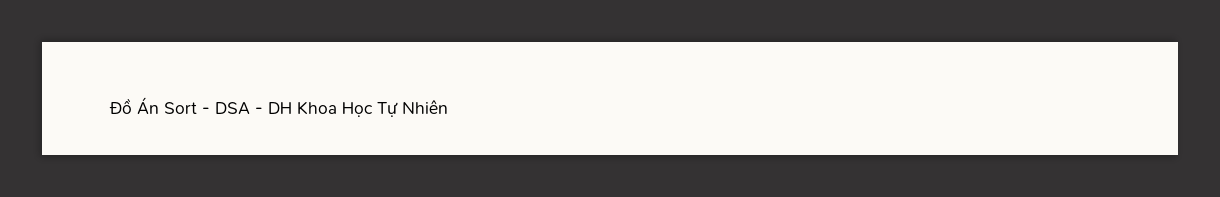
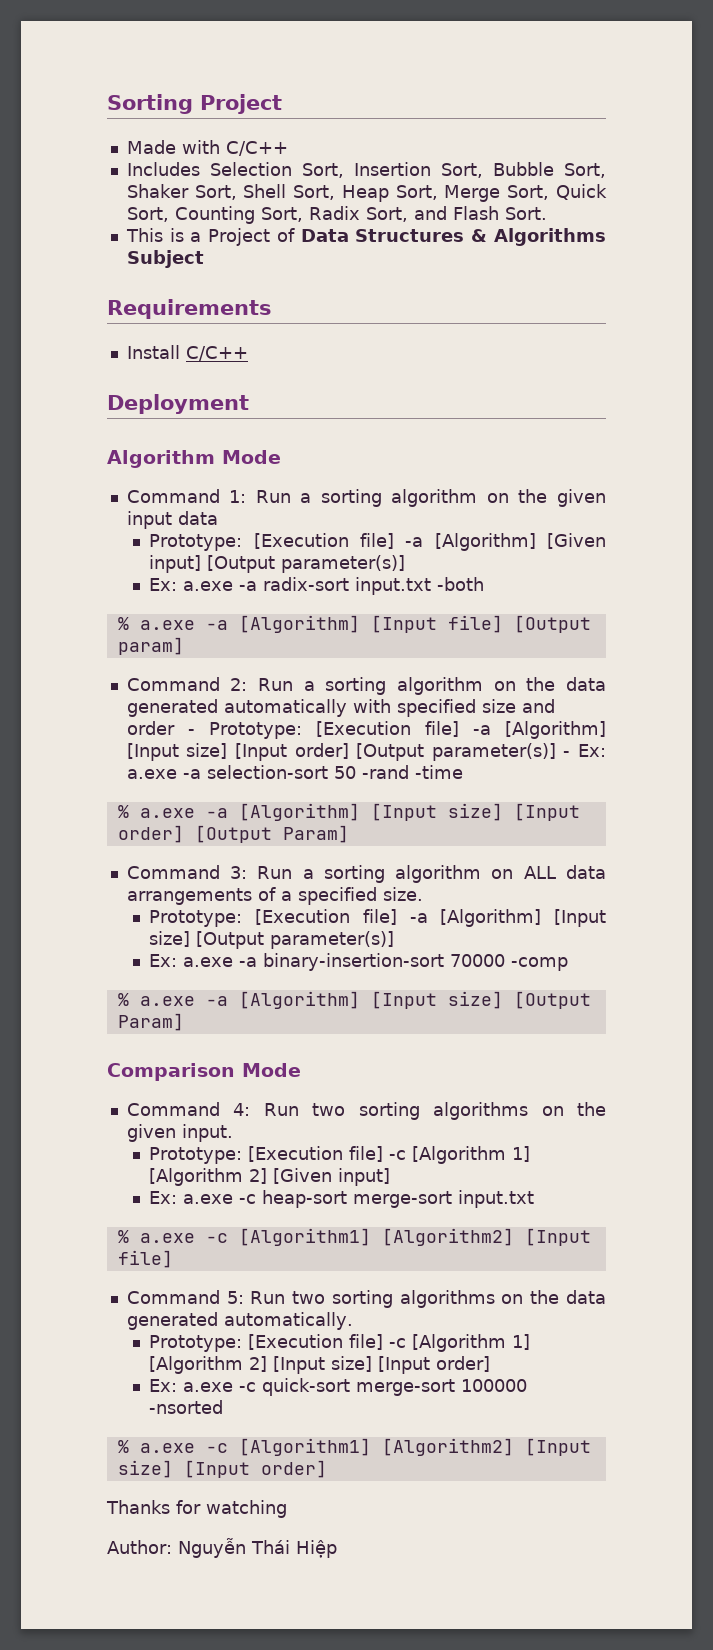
- Đồ Án Sort - DSA - DH Khoa Học Tự Nhiên
+ Sorting Project
+ Made with C/C++
+ Includes Selection Sort, Insertion Sort, Bubble Sort, Shaker Sort, Shell Sort, Heap Sort, Merge Sort, Quick Sort, Counting Sort, Radix Sort, and Flash Sort.
+ This is a Project of Data Structures & Algorithms Subject
+ Requirements
+ Install C/C++
+ Deployment
+ Algorithm Mode
+ Command 1: Run a sorting algorithm on the given input data
+ Prototype: [Execution file] -a [Algorithm] [Given input] [Output parameter(s)]
+ Ex: a.exe -a radix-sort input.txt -both
+ % a.exe -a [Algorithm] [Input file] [Output param]
+ Command 2: Run a sorting algorithm on the data generated automatically with specified size and order - Prototype: [Execution file] -a [Algorithm] [Input size] [Input order] [Output parameter(s)] - Ex: a.exe -a selection-sort 50 -rand -time
+ % a.exe -a [Algorithm] [Input size] [Input order] [Output Param]
+ Command 3: Run a sorting algorithm on ALL data arrangements of a specified size.
+ Prototype: [Execution file] -a [Algorithm] [Input size] [Output parameter(s)]
+ Ex: a.exe -a binary-insertion-sort 70000 -comp
+ % a.exe -a [Algorithm] [Input size] [Output Param]
+ Comparison Mode
+ Command 4: Run two sorting algorithms on the given input.
+ Prototype: [Execution file] -c [Algorithm 1] [Algorithm 2] [Given input]
+ Ex: a.exe -c heap-sort merge-sort input.txt
+ % a.exe -c [Algorithm1] [Algorithm2] [Input file]
+ Command 5: Run two sorting algorithms on the data generated automatically.
+ Prototype: [Execution file] -c [Algorithm 1] [Algorithm 2] [Input size] [Input order]
+ Ex: a.exe -c quick-sort merge-sort 100000 -nsorted
+ % a.exe -c [Algorithm1] [Algorithm2] [Input size] [Input order]
+ Thanks for watching
+ Author: Nguyễn Thái Hiệp

